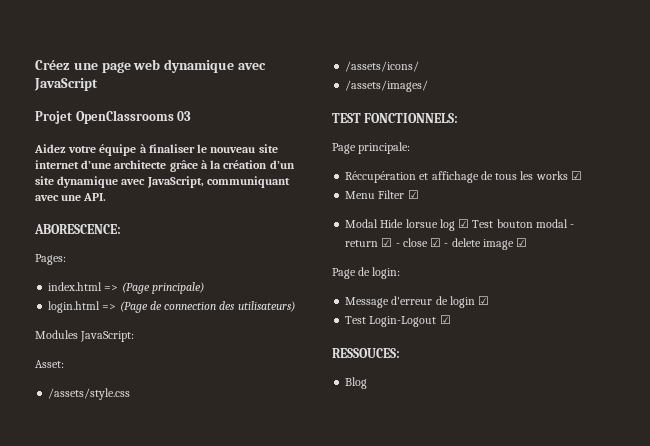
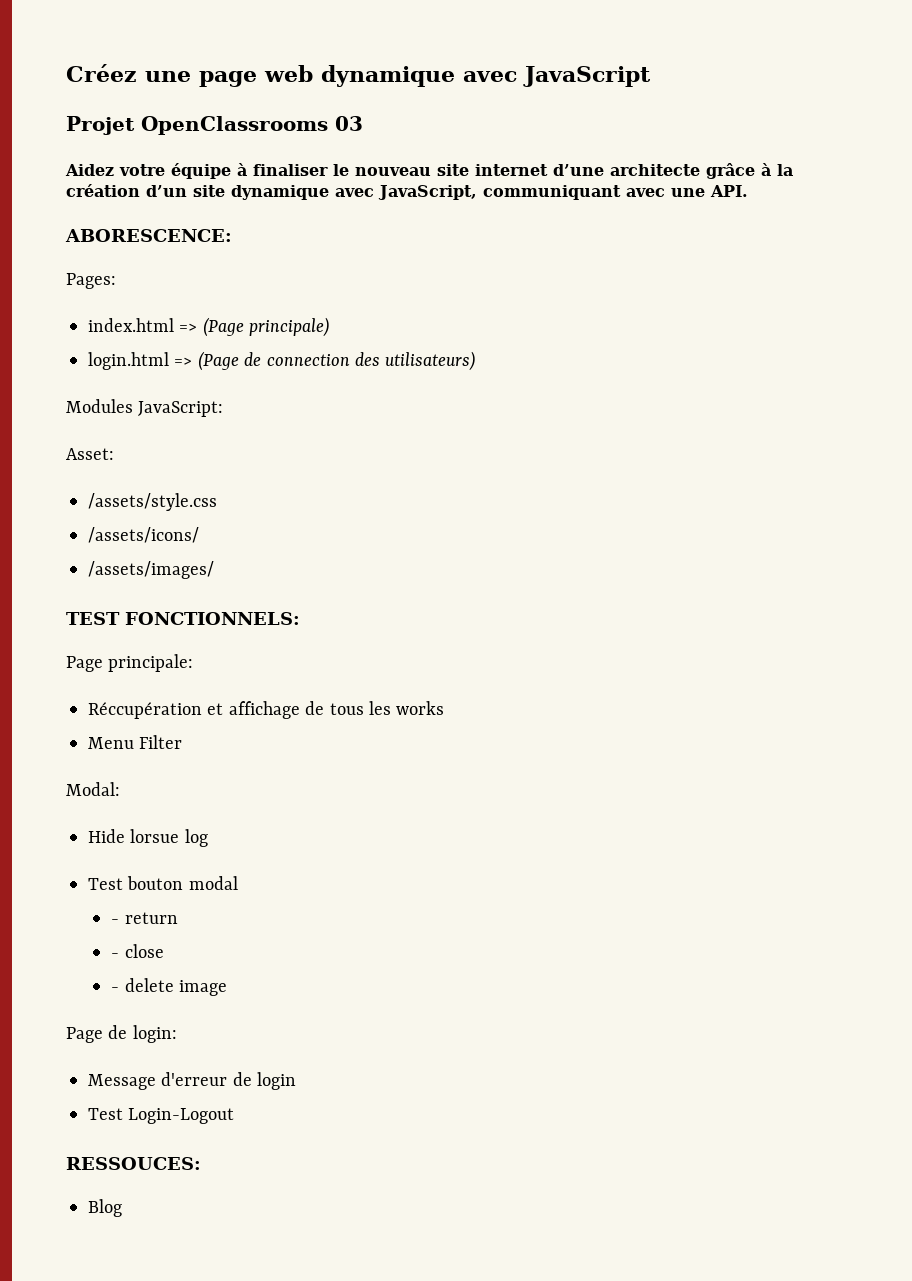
- Réccupération et affichage de tous les works ☑
+ Réccupération et affichage de tous les works
- Menu Filter ☑
- Modal Hide lorsue log ☑ Test bouton modal - return ☑ - close ☑ - delete image ☑
+ Menu Filter
+ Modal:
+ Hide lorsue log
+ Test bouton modal
+ - return
+ - close
+ - delete image
- Message d'erreur de login ☑
+ Message d'erreur de login
- Test Login-Logout ☑
+ Test Login-Logout

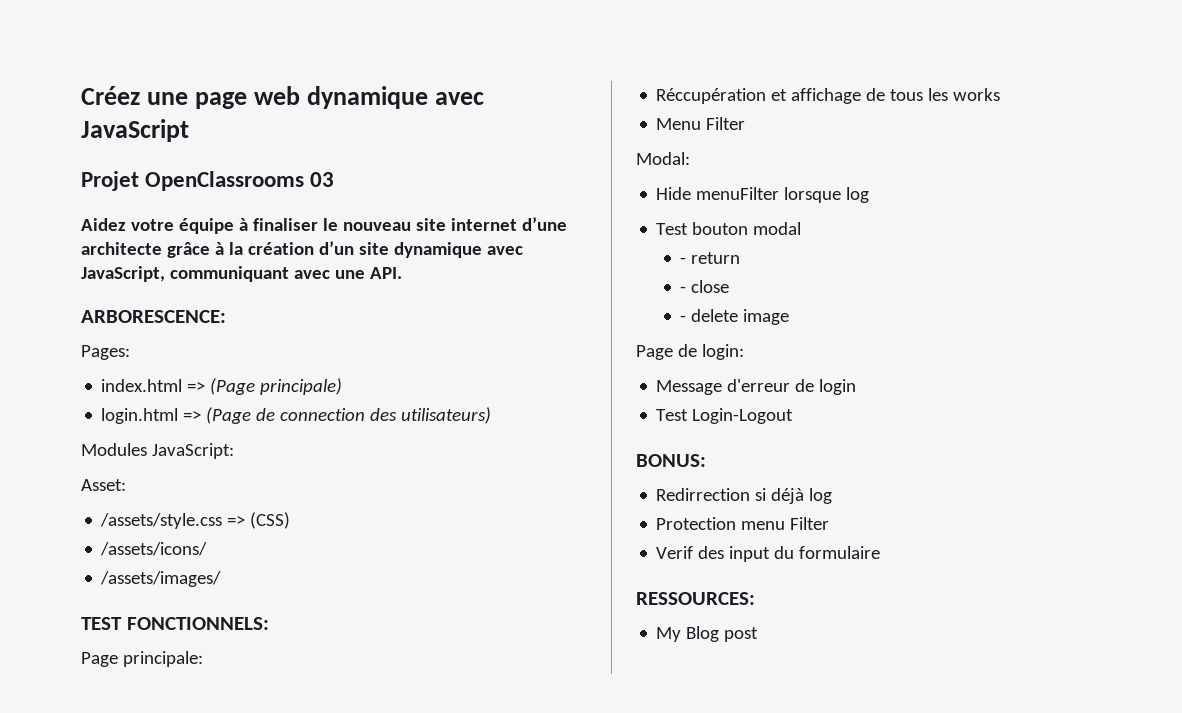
- ABORESCENCE:
+ ARBORESCENCE:
- /assets/style.css
+ /assets/style.css => (CSS)
- Hide lorsue log
+ Hide menuFilter lorsque log
- RESSOUCES:
- Blog
+ BONUS:
+ Redirrection si déjà log
+ Protection menu Filter
+ Verif des input du formulaire
+ RESSOURCES:
+ My Blog post

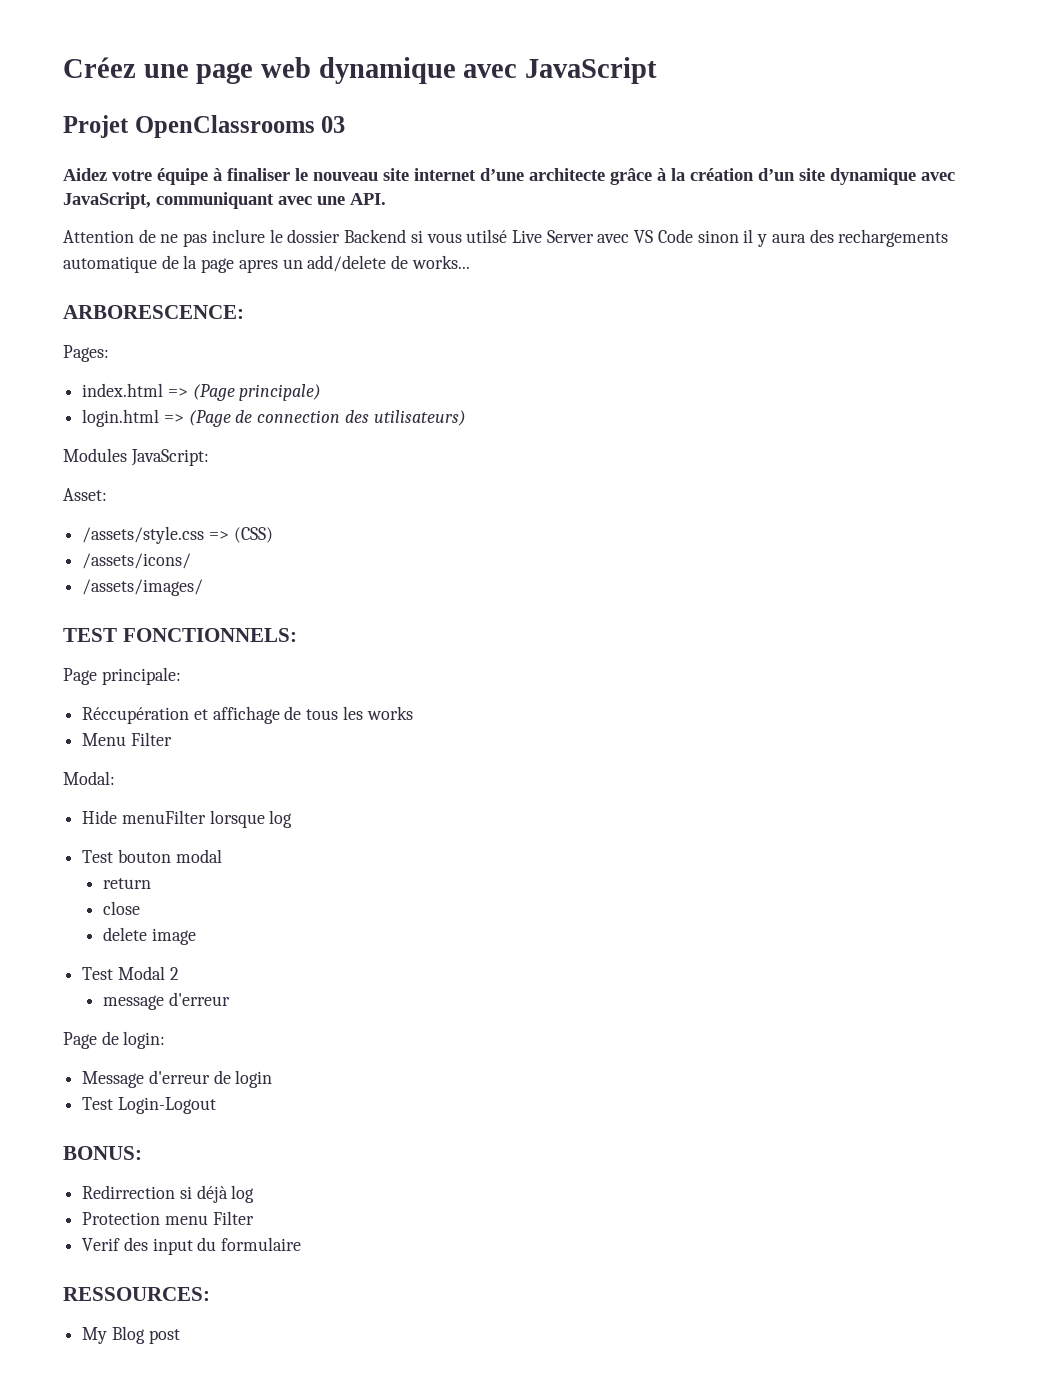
+ Attention de ne pas inclure le dossier Backend si vous utilsé Live Server avec VS Code sinon il y aura des rechargements automatique de la page apres un add/delete de works...
- - return
+ return
- - close
+ close
- - delete image
+ delete image
+ Test Modal 2
+ message d'erreur

